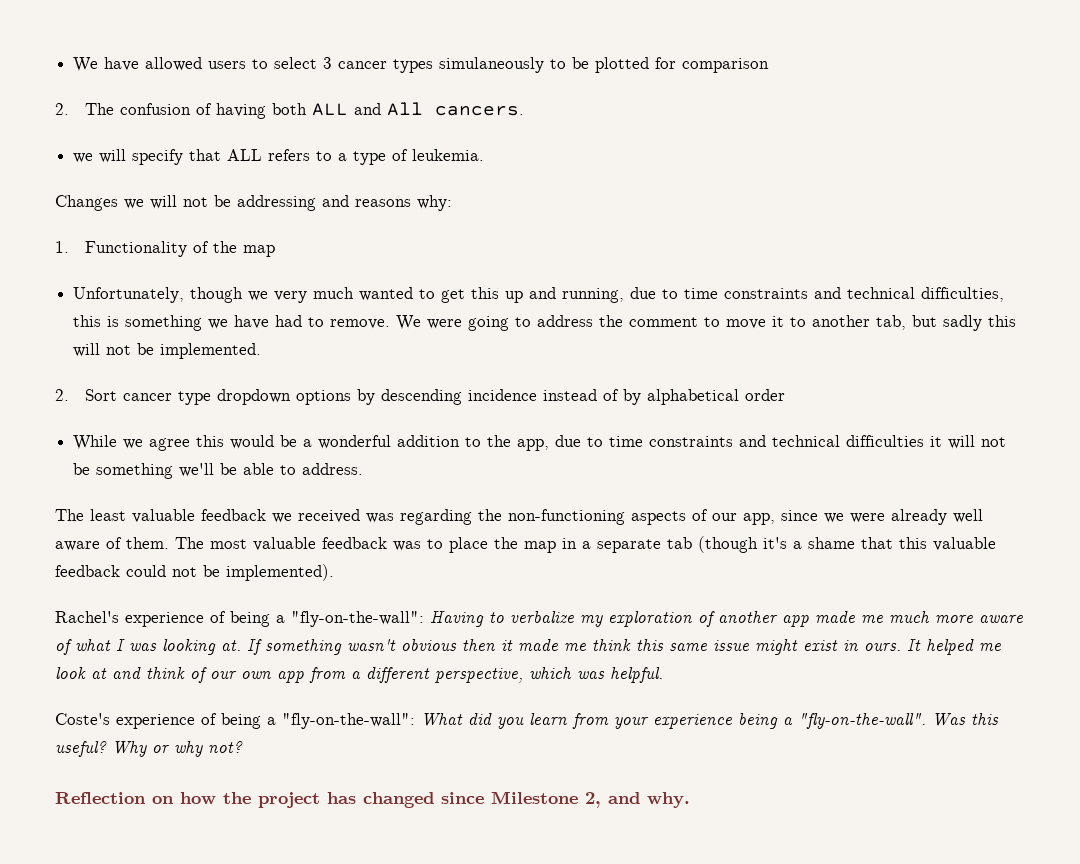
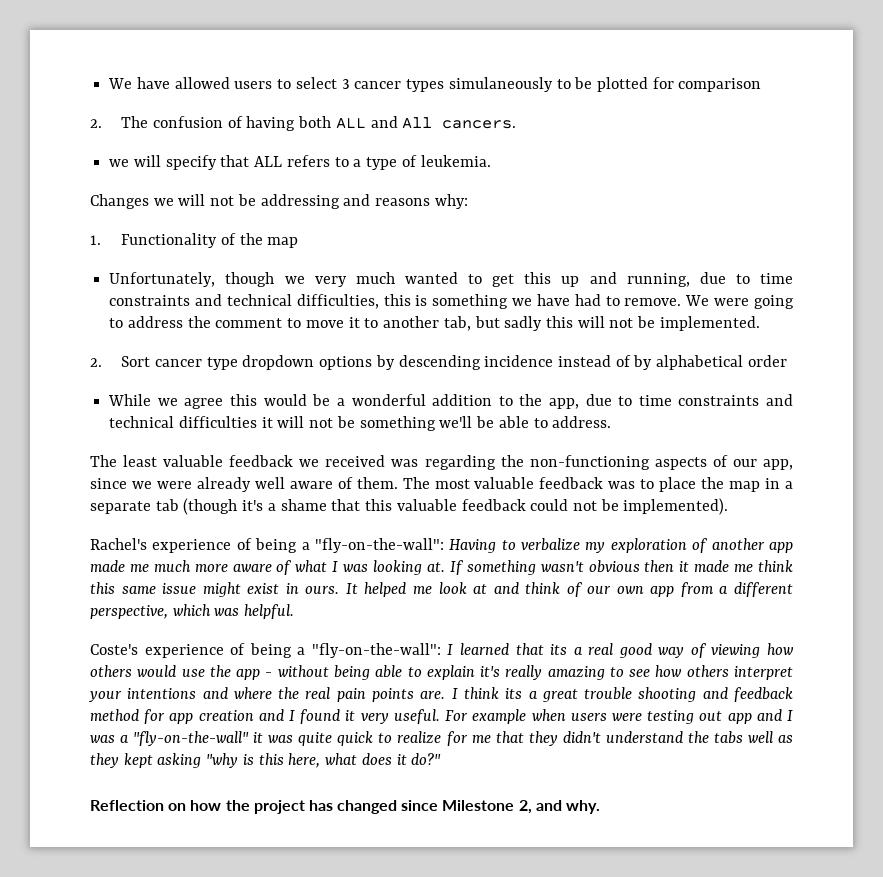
- Coste's experience of being a "fly-on-the-wall": What did you learn from your experience being a "fly-on-the-wall". Was this useful? Why or why not?
+ Coste's experience of being a "fly-on-the-wall": I learned that its a real good way of viewing how others would use the app - without being able to explain it's really amazing to see how others interpret your intentions and where the real pain points are. I think its a great trouble shooting and feedback method for app creation and I found it very useful. For example when users were testing out app and I was a "fly-on-the-wall" it was quite quick to realize for me that they didn't understand the tabs well as they kept asking "why is this here, what does it do?"

